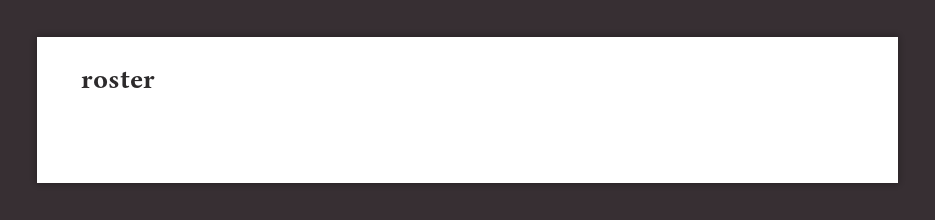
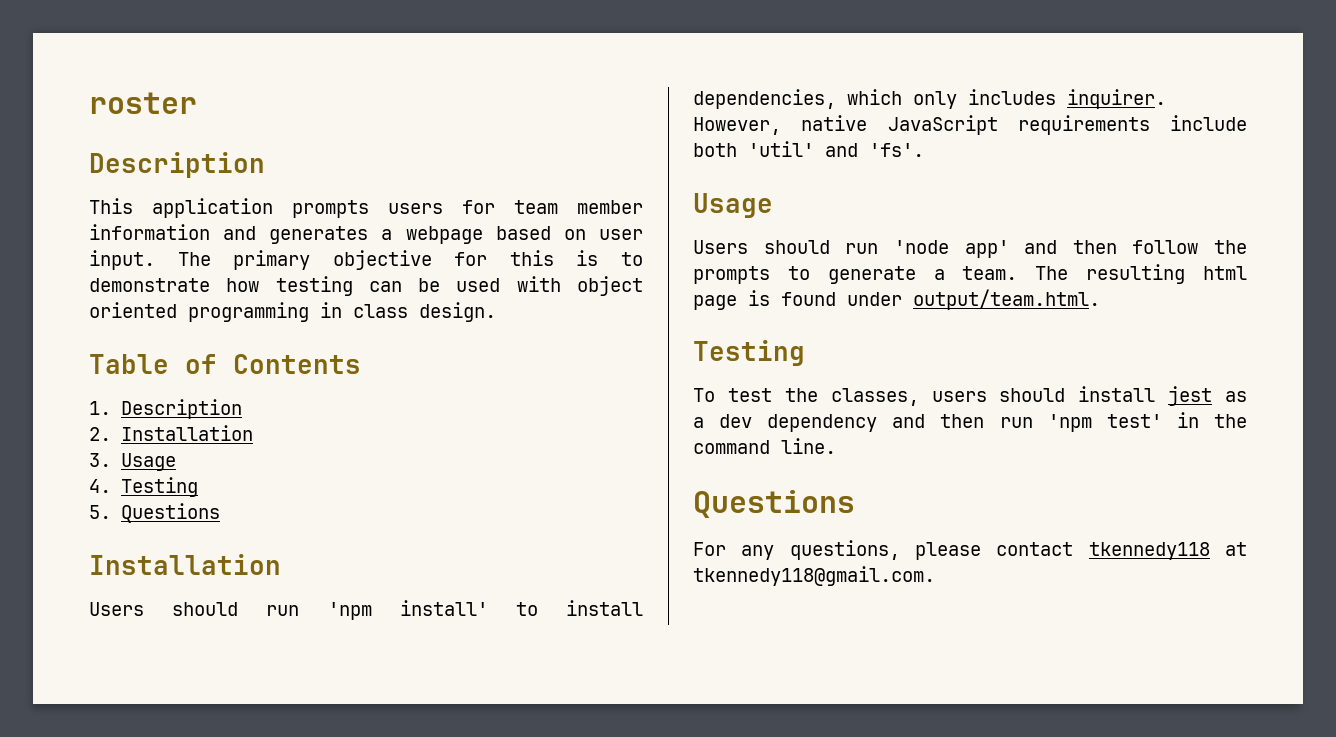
  roster
+ Description
+ This application prompts users for team member information and generates a webpage based on user input. The primary objective for this is to demonstrate how testing can be used with object oriented programming in class design.
+ Table of Contents
+ 1. Description
+ 2. Installation
+ 3. Usage
+ 4. Testing
+ 5. Questions
+ Installation
+ Users should run 'npm install' to install dependencies, which only includes inquirer. However, native JavaScript requirements include both 'util' and 'fs'.
+ Usage
+ Users should run 'node app' and then follow the prompts to generate a team. The resulting html page is found under output/team.html.
+ Testing
+ To test the classes, users should install jest as a dev dependency and then run 'npm test' in the command line.
+ Questions
+ For any questions, please contact tkennedy118 at tkennedy118@gmail.com.

